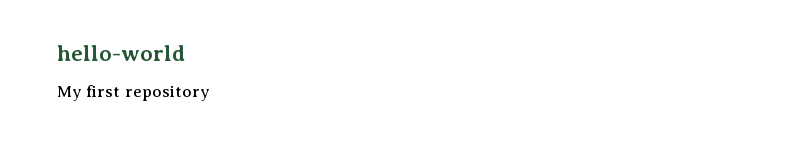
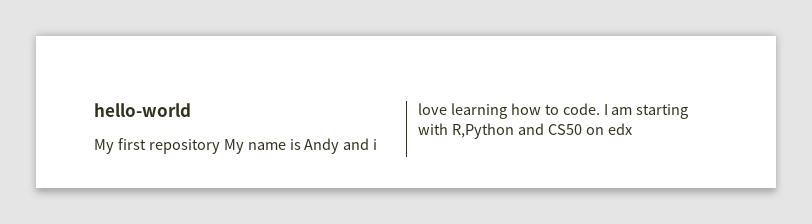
- My first repository
+ My first repository My name is Andy and i love learning how to code. I am starting with R,Python and CS50 on edx

